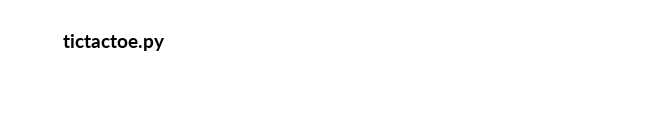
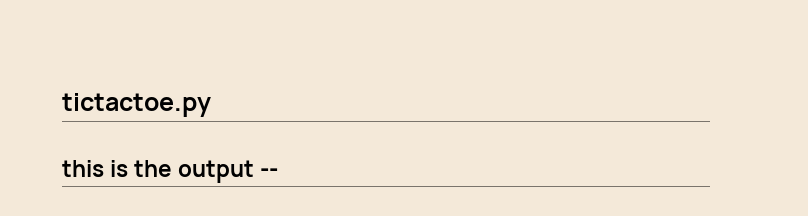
+ this is the output --

